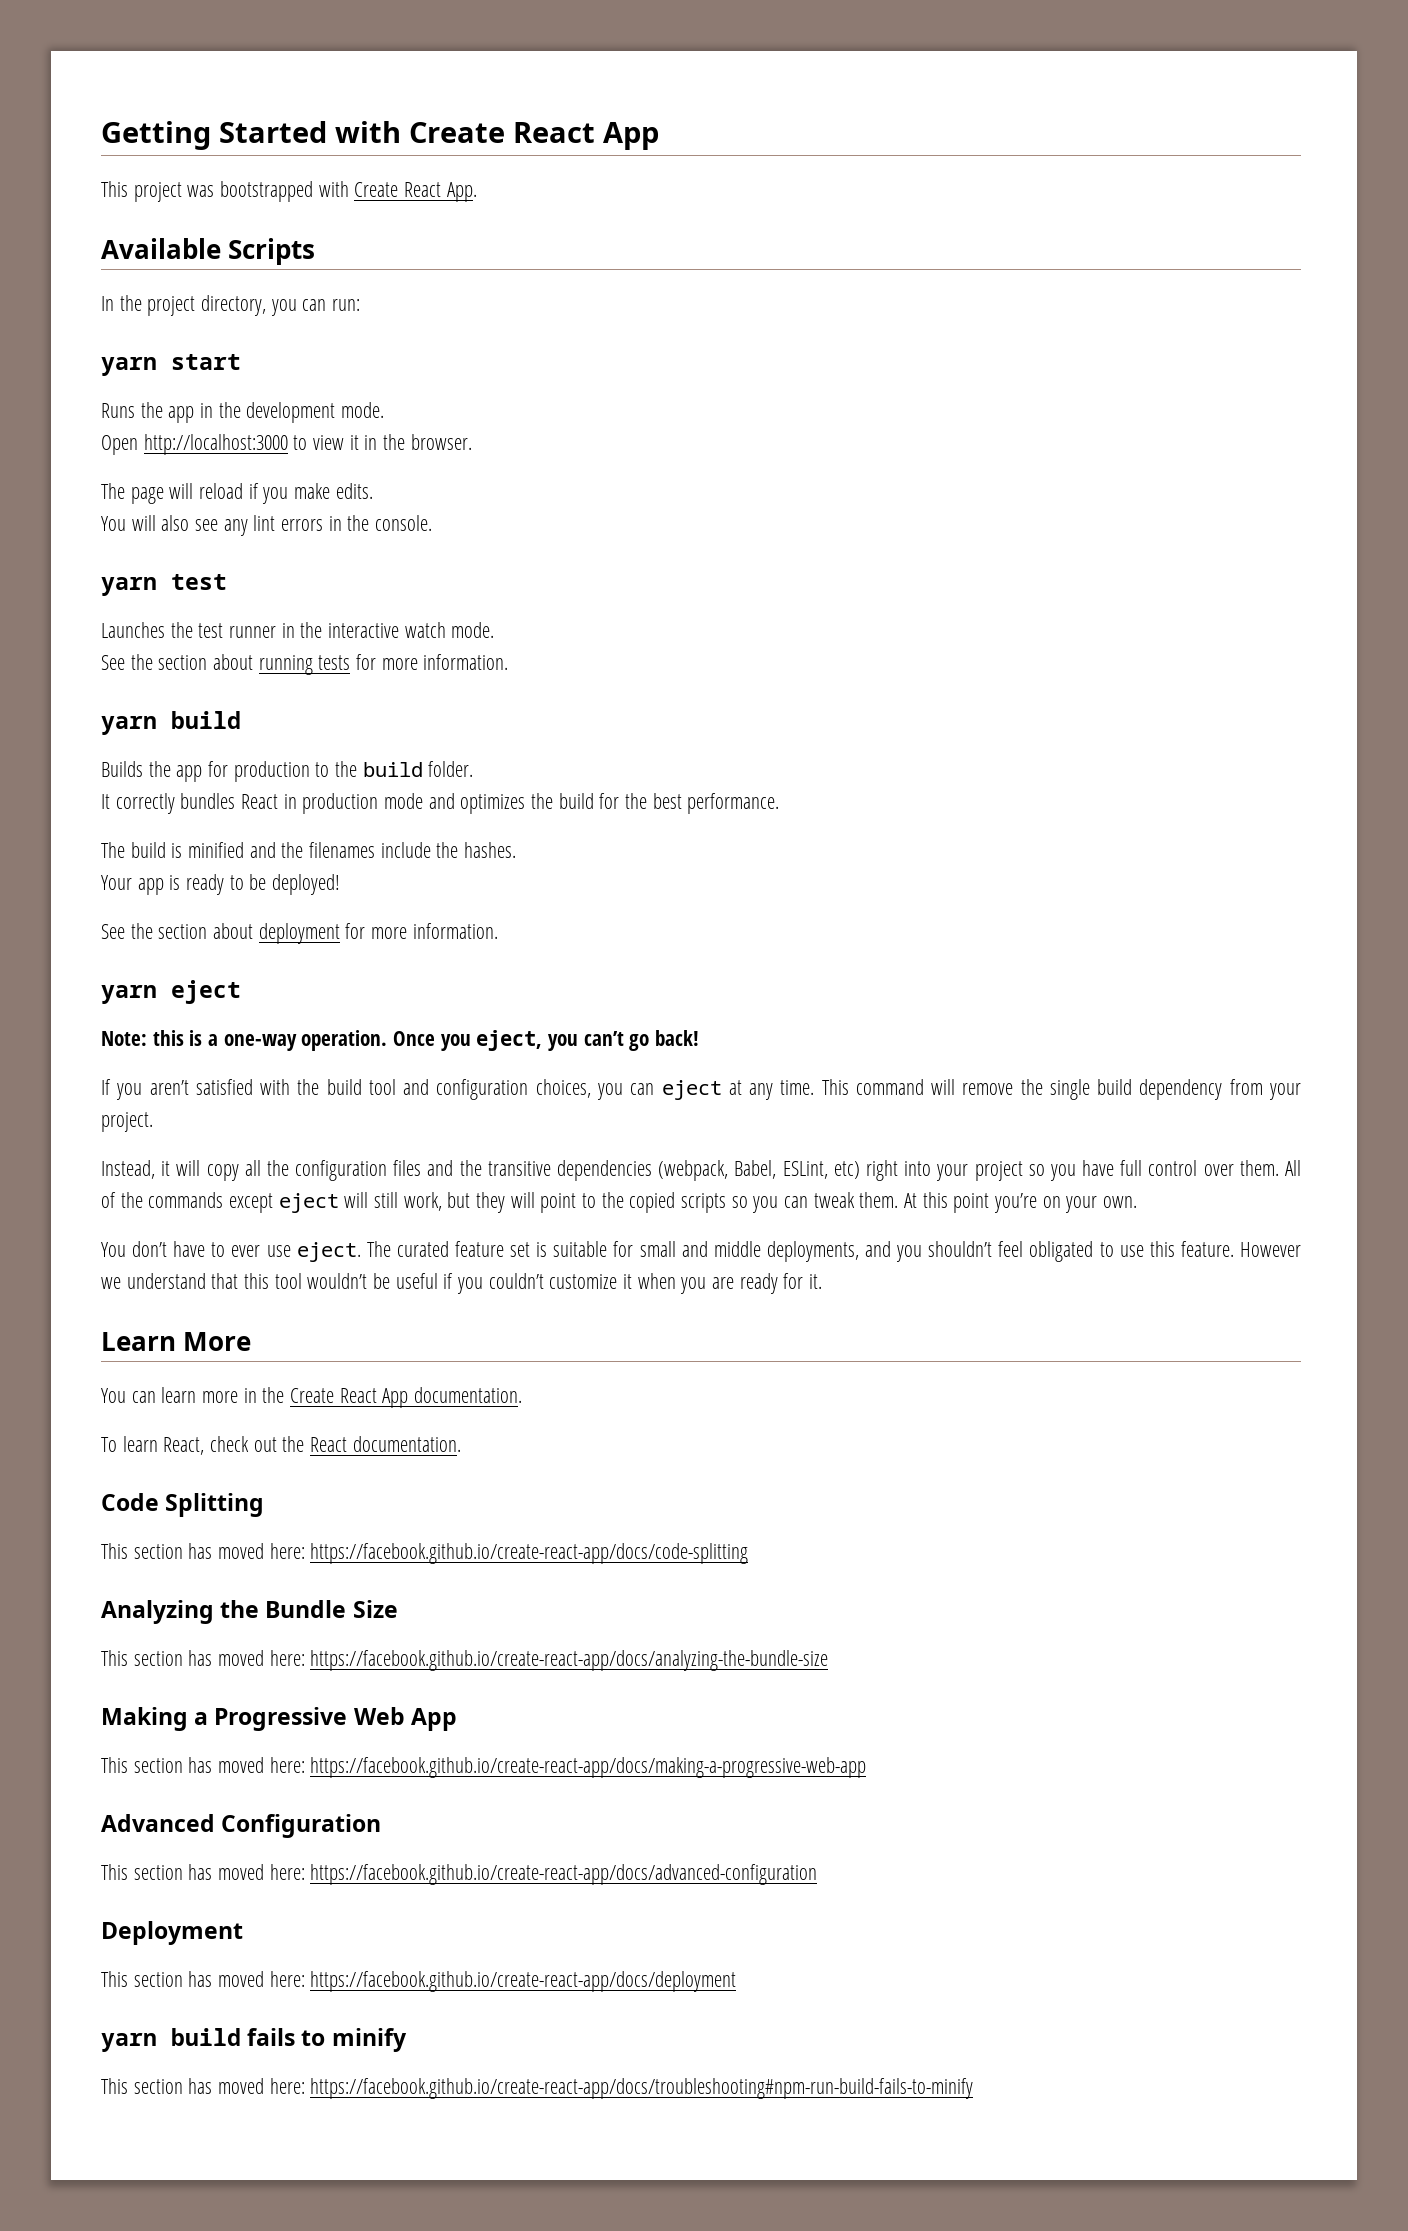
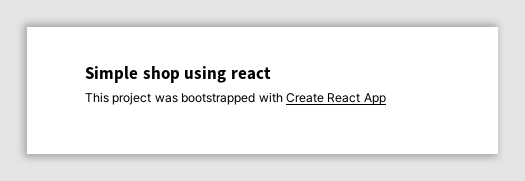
- Getting Started with Create React App
+ Simple shop using react
- This project was bootstrapped with Create React App.
- Available Scripts
- In the project directory, you can run:
- yarn start
- Runs the app in the development mode.
- Open http://localhost:3000 to view it in the browser.
- The page will reload if you make edits.
- You will also see any lint errors in the console.
- yarn test
- Launches the test runner in the interactive watch mode.
- See the section about running tests for more information.
- yarn build
- Builds the app for production to the build folder.
- It correctly bundles React in production mode and optimizes the build for the best performance.
- The build is minified and the filenames include the hashes.
- Your app is ready to be deployed!
- See the section about deployment for more information.
- yarn eject
- Note: this is a one-way operation. Once you eject, you can’t go back!
- If you aren’t satisfied with the build tool and configuration choices, you can eject at any time. This command will remove the single build dependency from your project.
- Instead, it will copy all the configuration files and the transitive dependencies (webpack, Babel, ESLint, etc) right into your project so you have full control over them. All of the commands except eject will still work, but they will point to the copied scripts so you can tweak them. At this point you’re on your own.
- You don’t have to ever use eject. The curated feature set is suitable for small and middle deployments, and you shouldn’t feel obligated to use this feature. However we understand that this tool wouldn’t be useful if you couldn’t customize it when you are ready for it.
- Learn More
- You can learn more in the Create React App documentation.
- To learn React, check out the React documentation.
- Code Splitting
- This section has moved here: https://facebook.github.io/create-react-app/docs/code-splitting
- Analyzing the Bundle Size
- This section has moved here: https://facebook.github.io/create-react-app/docs/analyzing-the-bundle-size
- Making a Progressive Web App
- This section has moved here: https://facebook.github.io/create-react-app/docs/making-a-progressive-web-app
- Advanced Configuration
- This section has moved here: https://facebook.github.io/create-react-app/docs/advanced-configuration
- Deployment
- This section has moved here: https://facebook.github.io/create-react-app/docs/deployment
- yarn build fails to minify
- This section has moved here: https://facebook.github.io/create-react-app/docs/troubleshooting#npm-run-build-fails-to-minify
+ This project was bootstrapped with Create React App

